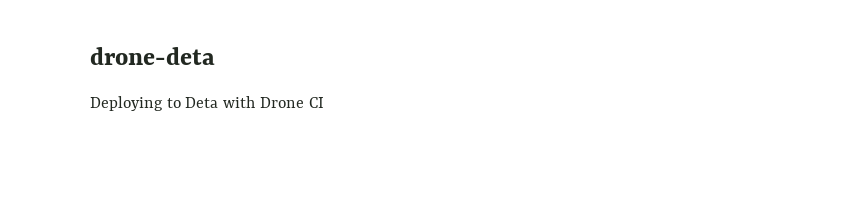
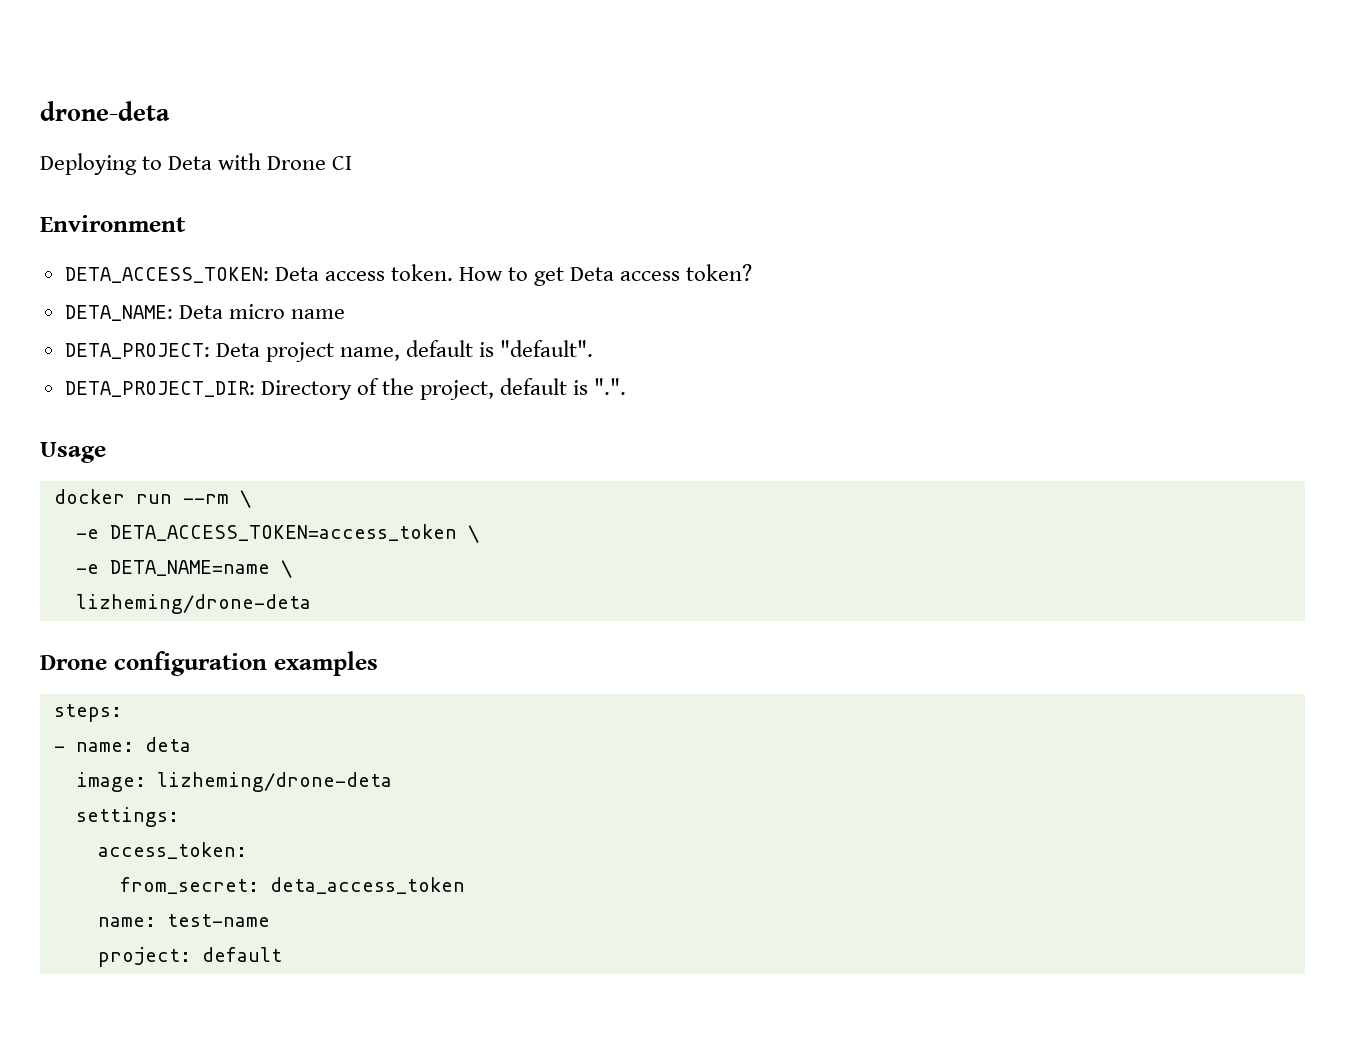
+ Environment
+ DETA_ACCESS_TOKEN: Deta access token. How to get Deta access token?
+ DETA_NAME: Deta micro name
+ DETA_PROJECT: Deta project name, default is "default".
+ DETA_PROJECT_DIR: Directory of the project, default is ".".
+ Usage
+ docker run --rm \
+ -e DETA_ACCESS_TOKEN=access_token \
+ -e DETA_NAME=name \
+ lizheming/drone-deta
+ Drone configuration examples
+ steps:
+ - name: deta
+ image: lizheming/drone-deta
+ settings:
+ access_token:
+ from_secret: deta_access_token
+ name: test-name
+ project: default

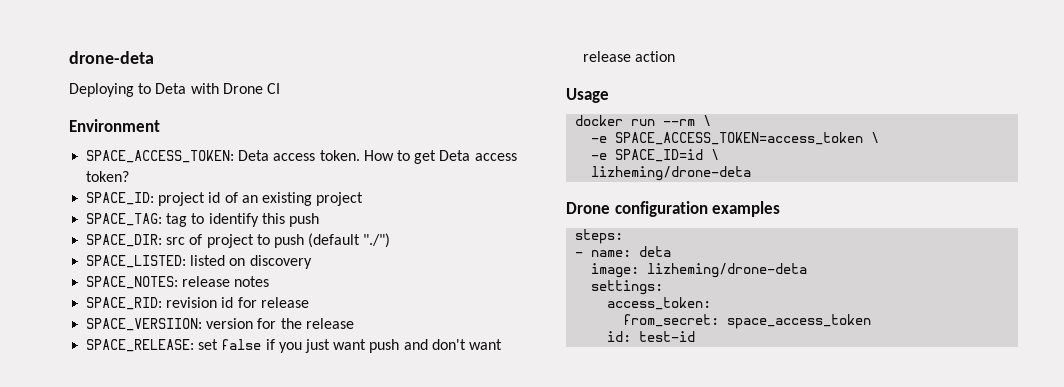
- DETA_ACCESS_TOKEN: Deta access token.
+ SPACE_ACCESS_TOKEN: Deta access token.
- DETA_NAME: Deta micro name
- DETA_PROJECT: Deta project name, default is "default".
- DETA_PROJECT_DIR: Directory of the project, default is ".".
+ SPACE_ID: project id of an existing project
+ SPACE_TAG: tag to identify this push
+ SPACE_DIR: src of project to push (default "./")
+ SPACE_LISTED: listed on discovery
+ SPACE_NOTES: release notes
+ SPACE_RID: revision id for release
+ SPACE_VERSIION: version for the release
+ SPACE_RELEASE: set false if you just want push and don't want release action
- -e DETA_ACCESS_TOKEN=access_token \
- -e DETA_NAME=name \
+ -e SPACE_ACCESS_TOKEN=access_token \
+ -e SPACE_ID=id \
- from_secret: deta_access_token
- name: test-name
- project: default
+ from_secret: space_access_token
+ id: test-id

